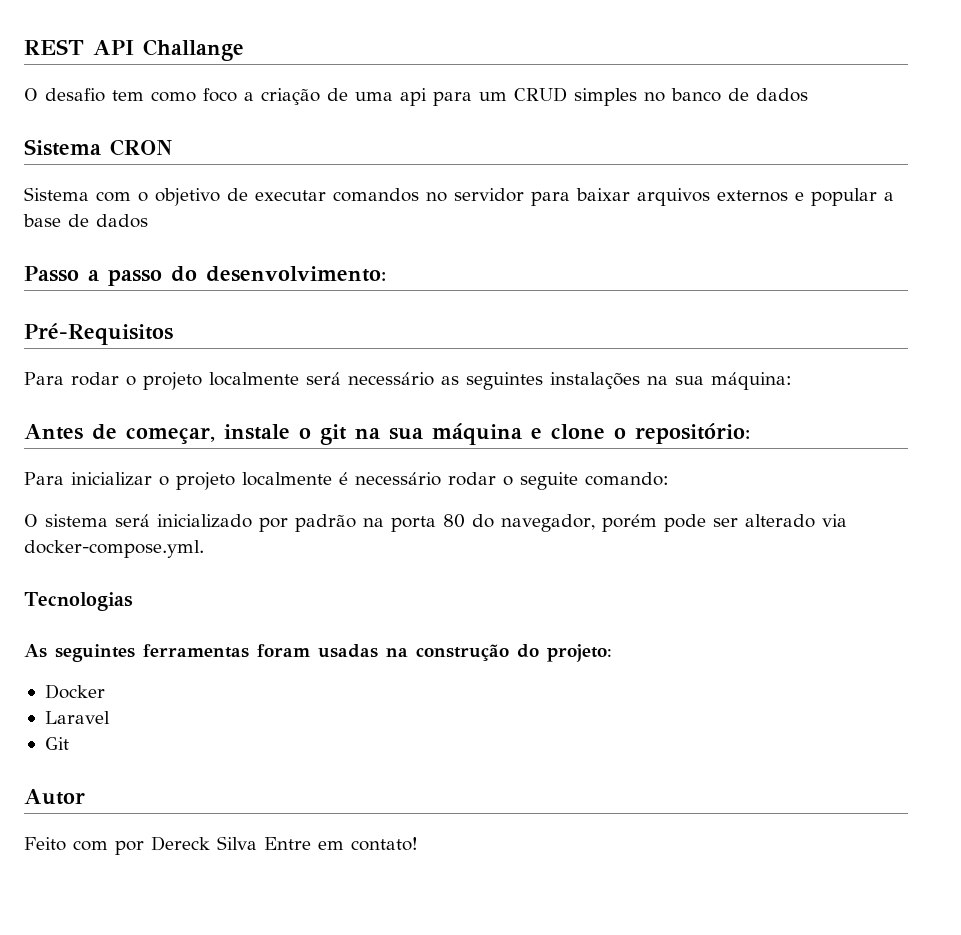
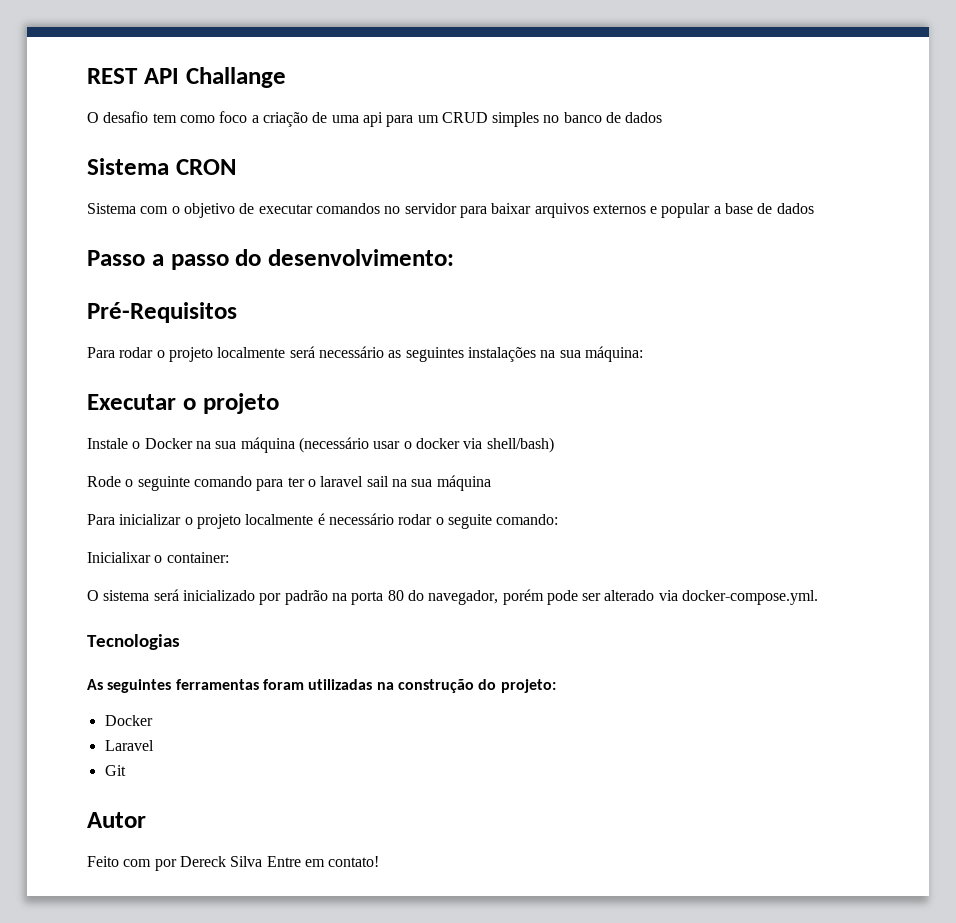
- Antes de começar, instale o git na sua máquina e clone o repositório:
+ Executar o projeto
+ Instale o Docker na sua máquina (necessário usar o docker via shell/bash)
+ Rode o seguinte comando para ter o laravel sail na sua máquina
+ Inicialixar o container:
- As seguintes ferramentas foram usadas na construção do projeto:
+ As seguintes ferramentas foram utilizadas na construção do projeto:

